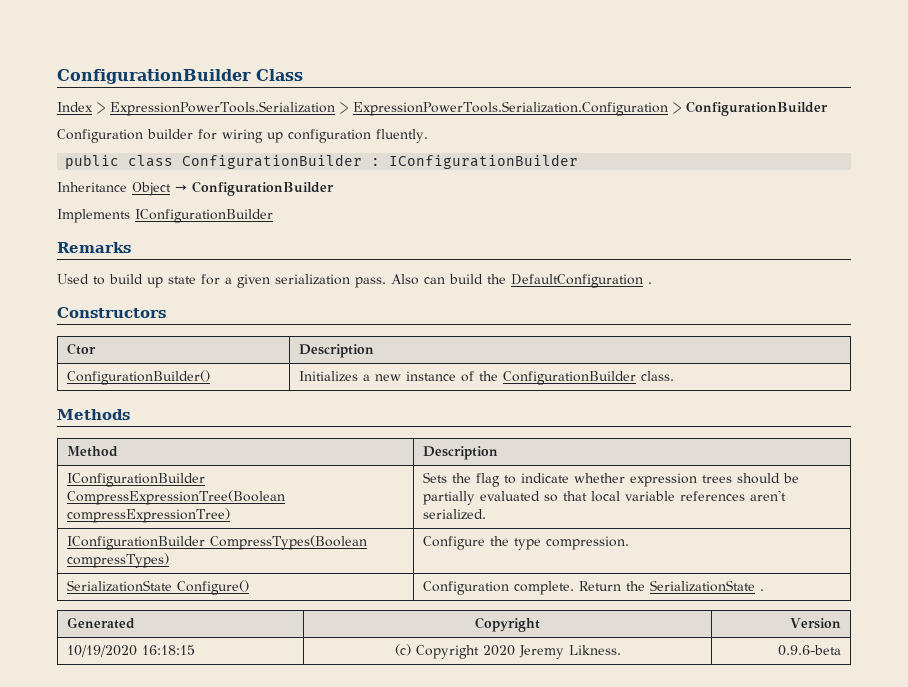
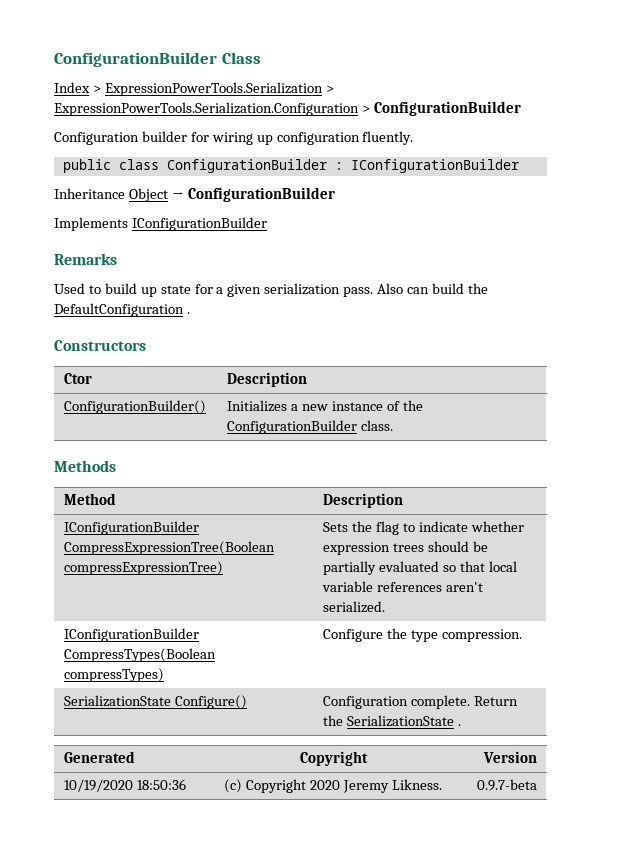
- 10/19/2020 16:18:15 | (c) Copyright 2020 Jeremy Likness. | 0.9.6-beta
+ 10/19/2020 18:50:36 | (c) Copyright 2020 Jeremy Likness. | 0.9.7-beta

